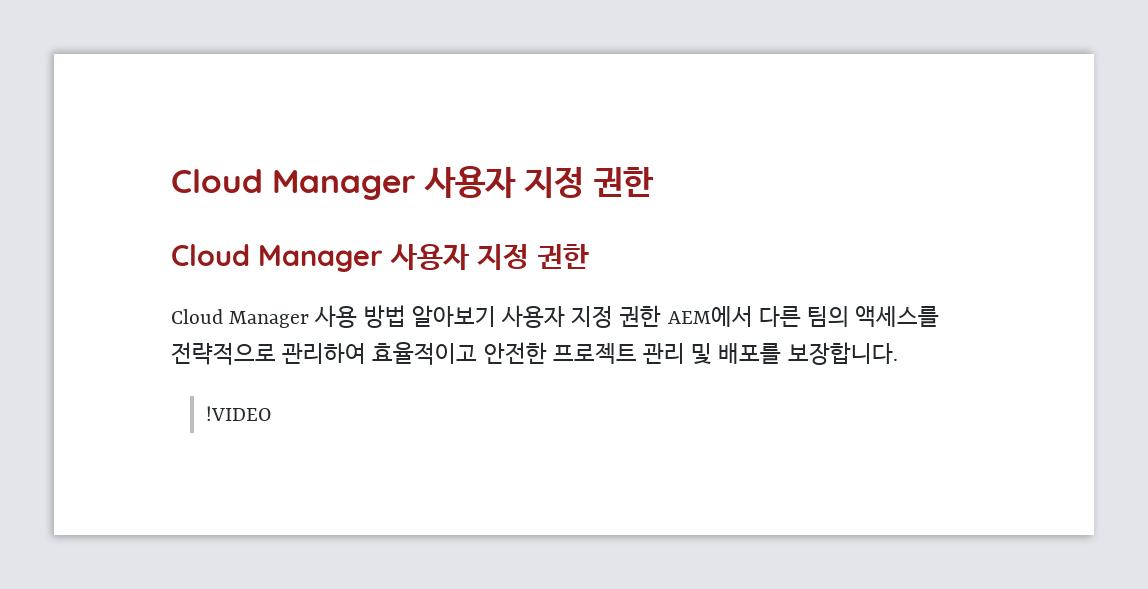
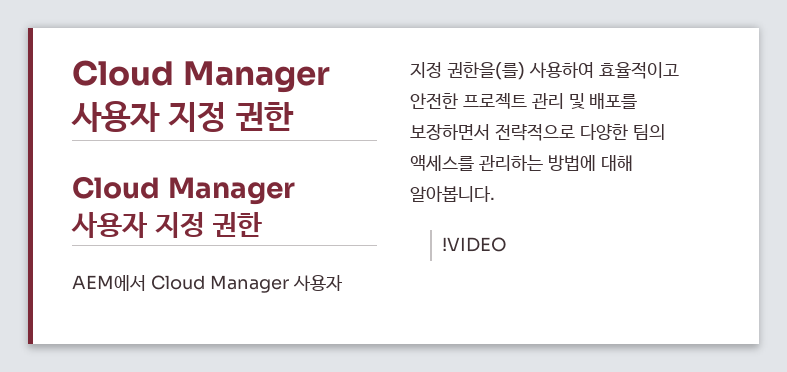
- Cloud Manager 사용 방법 알아보기 사용자 지정 권한 AEM에서 다른 팀의 액세스를 전략적으로 관리하여 효율적이고 안전한 프로젝트 관리 및 배포를 보장합니다.
+ AEM에서 Cloud Manager 사용자 지정 권한을(를) 사용하여 효율적이고 안전한 프로젝트 관리 및 배포를 보장하면서 전략적으로 다양한 팀의 액세스를 관리하는 방법에 대해 알아봅니다.

